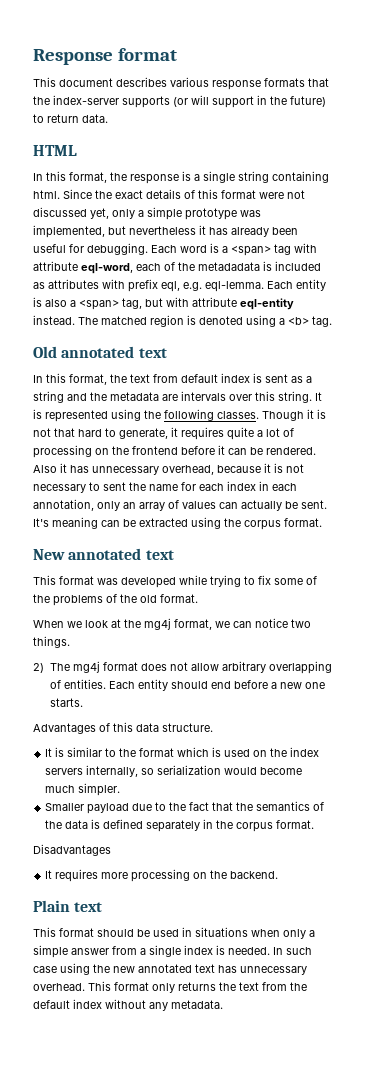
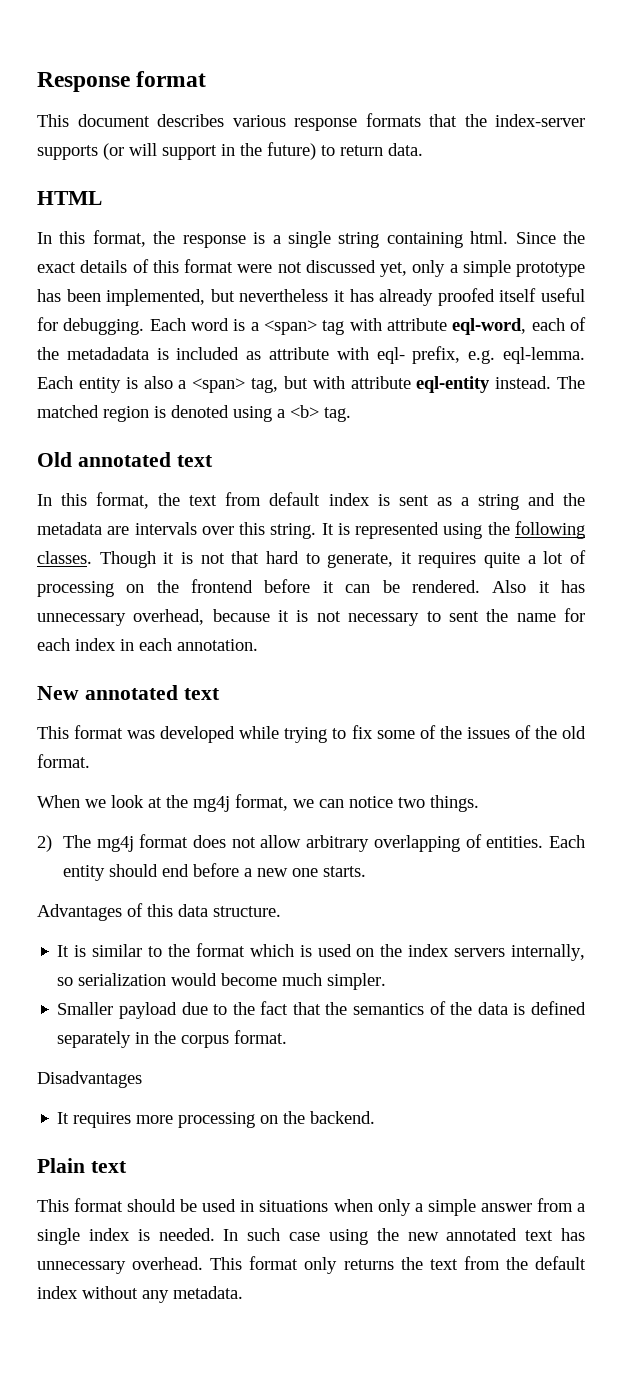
- Since the exact details of this format were not discussed yet, only a simple prototype was implemented, but nevertheless it has already been useful for debugging.
+ Since the exact details of this format were not discussed yet, only a simple prototype has been implemented, but nevertheless it has already proofed itself useful for debugging.
- Each word is a <span> tag with attribute eql-word, each of the metadadata is included as attributes with prefix eql, e.g. eql-lemma.
+ Each word is a <span> tag with attribute eql-word, each of the metadadata is included as attribute with eql- prefix, e.g. eql-lemma.
- Also it has unnecessary overhead, because it is not necessary to sent the name for each index in each annotation, only an array of values can actually be sent. It's meaning can be extracted using the corpus format.
+ Also it has unnecessary overhead, because it is not necessary to sent the name for each index in each annotation.
- This format was developed while trying to fix some of the problems of the old format.
+ This format was developed while trying to fix some of the issues of the old format.

